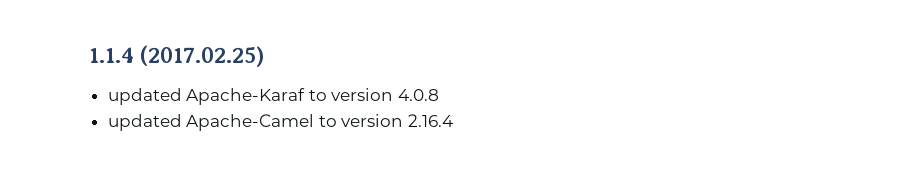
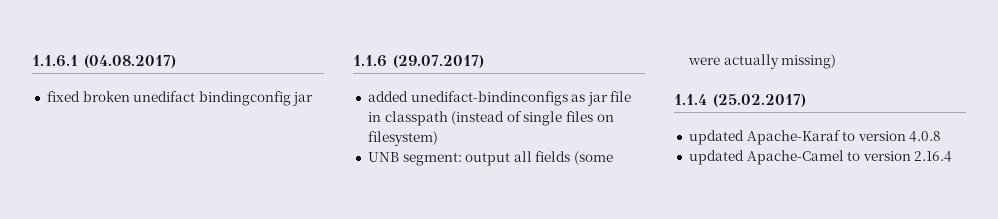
- 1.1.4 (2017.02.25)
+ 1.1.6.1 (04.08.2017)
+ fixed broken unedifact bindingconfig jar
+ 1.1.6 (29.07.2017)
+ added unedifact-bindinconfigs as jar file in classpath (instead of single files on filesystem)
+ UNB segment: output all fields (some were actually missing)
+ 1.1.4 (25.02.2017)

